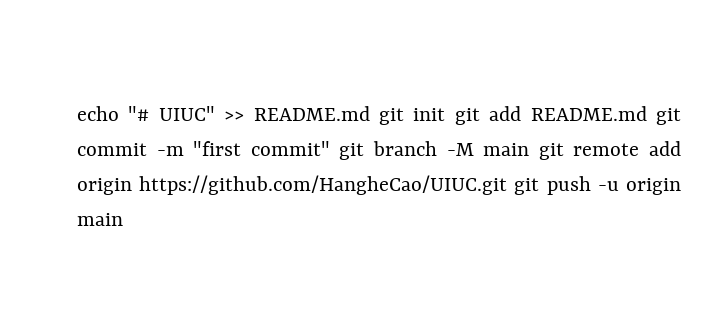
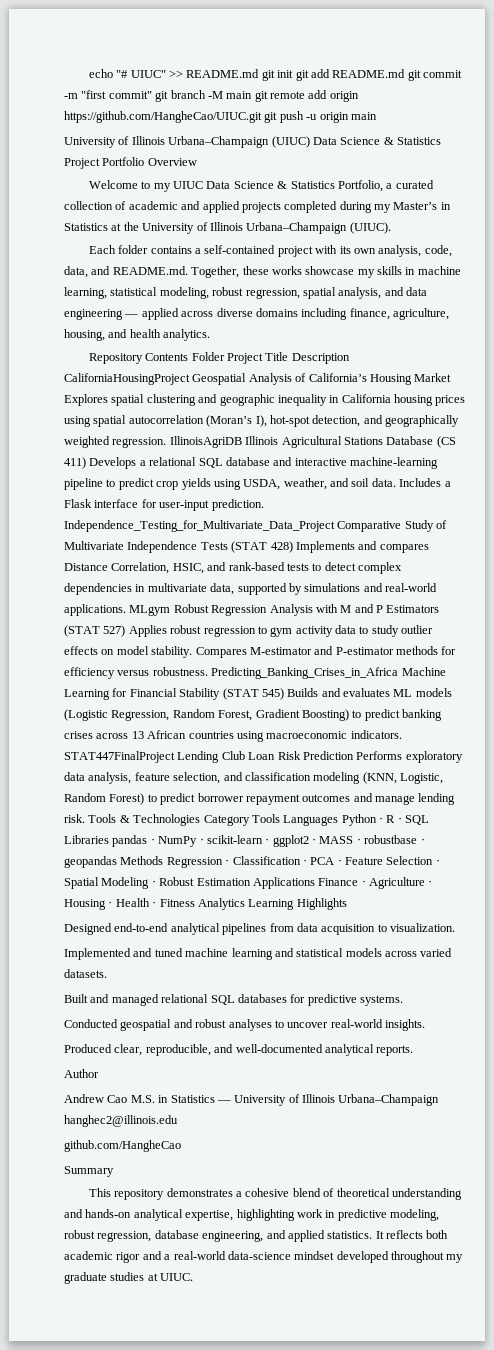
+ University of Illinois Urbana–Champaign (UIUC) Data Science & Statistics Project Portfolio Overview
+ Welcome to my UIUC Data Science & Statistics Portfolio, a curated collection of academic and applied projects completed during my Master’s in Statistics at the University of Illinois Urbana–Champaign (UIUC).
+ Each folder contains a self-contained project with its own analysis, code, data, and README.md. Together, these works showcase my skills in machine learning, statistical modeling, robust regression, spatial analysis, and data engineering — applied across diverse domains including finance, agriculture, housing, and health analytics.
+ Repository Contents Folder Project Title Description CaliforniaHousingProject Geospatial Analysis of California’s Housing Market Explores spatial clustering and geographic inequality in California housing prices using spatial autocorrelation (Moran’s I), hot-spot detection, and geographically weighted regression. IllinoisAgriDB Illinois Agricultural Stations Database (CS 411) Develops a relational SQL database and interactive machine-learning pipeline to predict crop yields using USDA, weather, and soil data. Includes a Flask interface for user-input prediction. Independence_Testing_for_Multivariate_Data_Project Comparative Study of Multivariate Independence Tests (STAT 428) Implements and compares Distance Correlation, HSIC, and rank-based tests to detect complex dependencies in multivariate data, supported by simulations and real-world applications. MLgym Robust Regression Analysis with M and P Estimators (STAT 527) Applies robust regression to gym activity data to study outlier effects on model stability. Compares M-estimator and P-estimator methods for efficiency versus robustness. Predicting_Banking_Crises_in_Africa Machine Learning for Financial Stability (STAT 545) Builds and evaluates ML models (Logistic Regression, Random Forest, Gradient Boosting) to predict banking crises across 13 African countries using macroeconomic indicators. STAT447FinalProject Lending Club Loan Risk Prediction Performs exploratory data analysis, feature selection, and classification modeling (KNN, Logistic, Random Forest) to predict borrower repayment outcomes and manage lending risk. Tools & Technologies Category Tools Languages Python · R · SQL Libraries pandas · NumPy · scikit-learn · ggplot2 · MASS · robustbase · geopandas Methods Regression · Classification · PCA · Feature Selection · Spatial Modeling · Robust Estimation Applications Finance · Agriculture · Housing · Health · Fitness Analytics Learning Highlights
+ Designed end-to-end analytical pipelines from data acquisition to visualization.
+ Implemented and tuned machine learning and statistical models across varied datasets.
+ Built and managed relational SQL databases for predictive systems.
+ Conducted geospatial and robust analyses to uncover real-world insights.
+ Produced clear, reproducible, and well-documented analytical reports.
+ Author
+ Andrew Cao M.S. in Statistics — University of Illinois Urbana–Champaign hanghec2@illinois.edu
+ github.com/HangheCao
+ Summary
+ This repository demonstrates a cohesive blend of theoretical understanding and hands-on analytical expertise, highlighting work in predictive modeling, robust regression, database engineering, and applied statistics. It reflects both academic rigor and a real-world data-science mindset developed throughout my graduate studies at UIUC.

